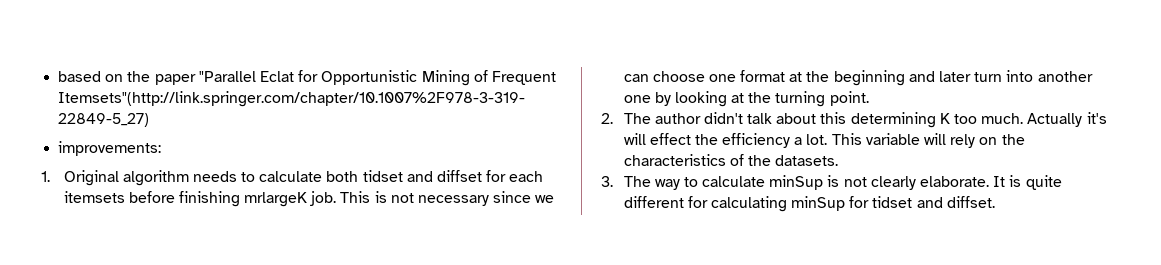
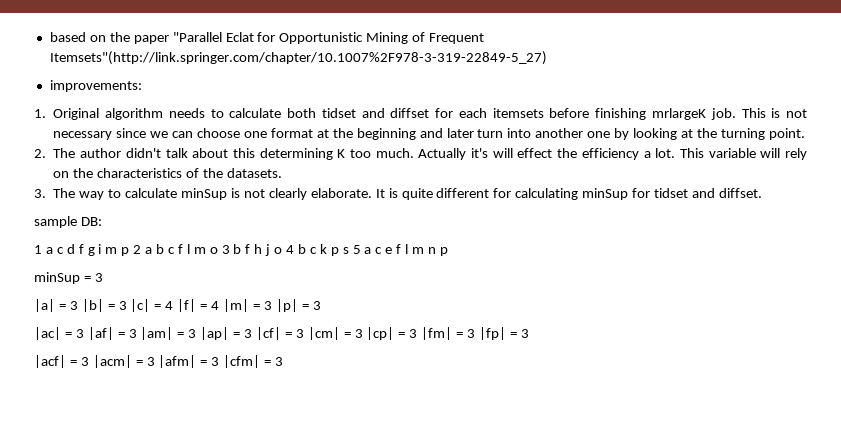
+ sample DB:
+ 1 a c d f g i m p 2 a b c f l m o 3 b f h j o 4 b c k p s 5 a c e f l m n p
+ minSup = 3
+ |a| = 3 |b| = 3 |c| = 4 |f| = 4 |m| = 3 |p| = 3
+ |ac| = 3 |af| = 3 |am| = 3 |ap| = 3 |cf| = 3 |cm| = 3 |cp| = 3 |fm| = 3 |fp| = 3
+ |acf| = 3 |acm| = 3 |afm| = 3 |cfm| = 3

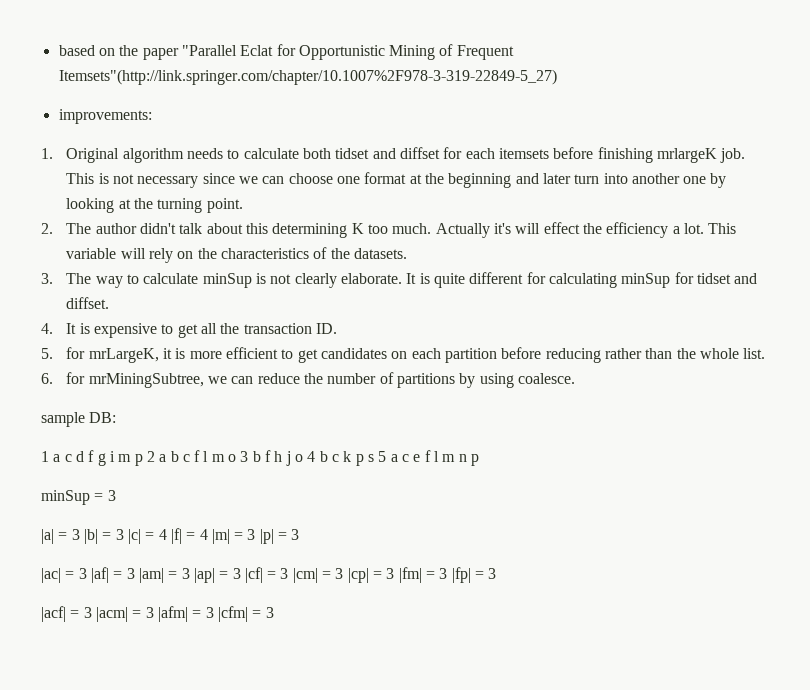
+ 4. It is expensive to get all the transaction ID.
+ 5. for mrLargeK, it is more efficient to get candidates on each partition before reducing rather than the whole list.
+ 6. for mrMiningSubtree, we can reduce the number of partitions by using coalesce.

